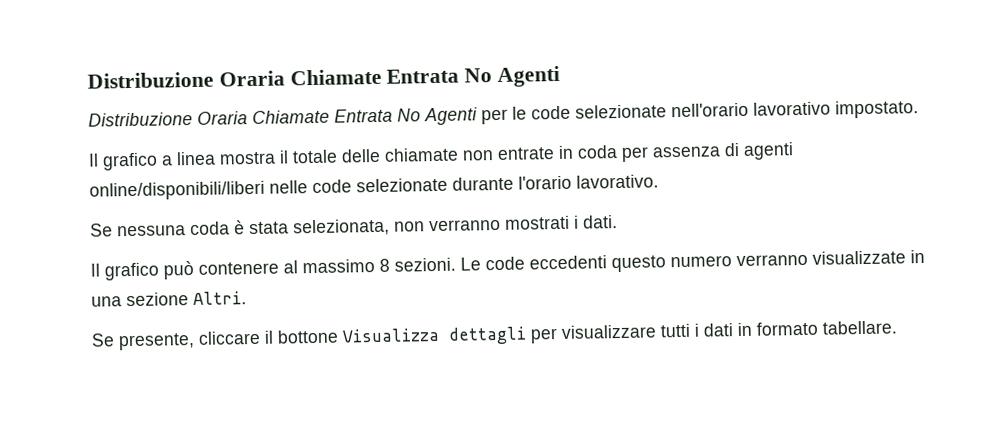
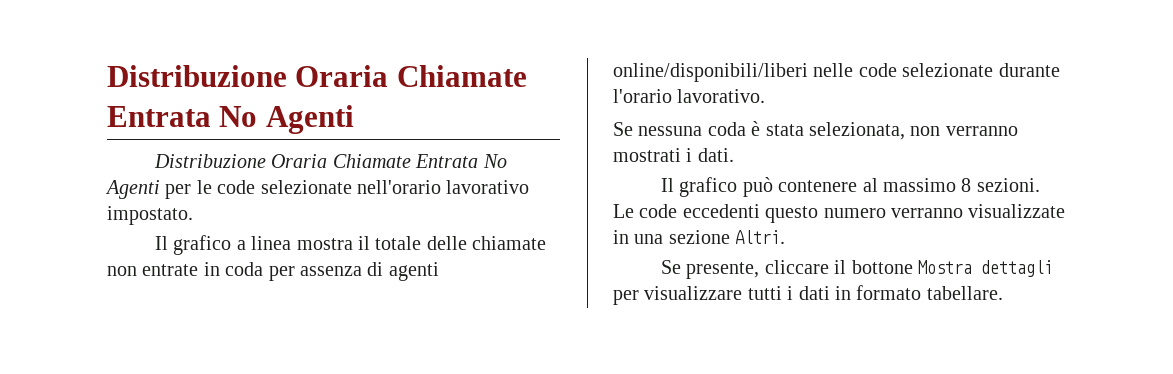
- Se presente, cliccare il bottone Visualizza dettagli per visualizzare tutti i dati in formato tabellare.
+ Se presente, cliccare il bottone Mostra dettagli per visualizzare tutti i dati in formato tabellare.

